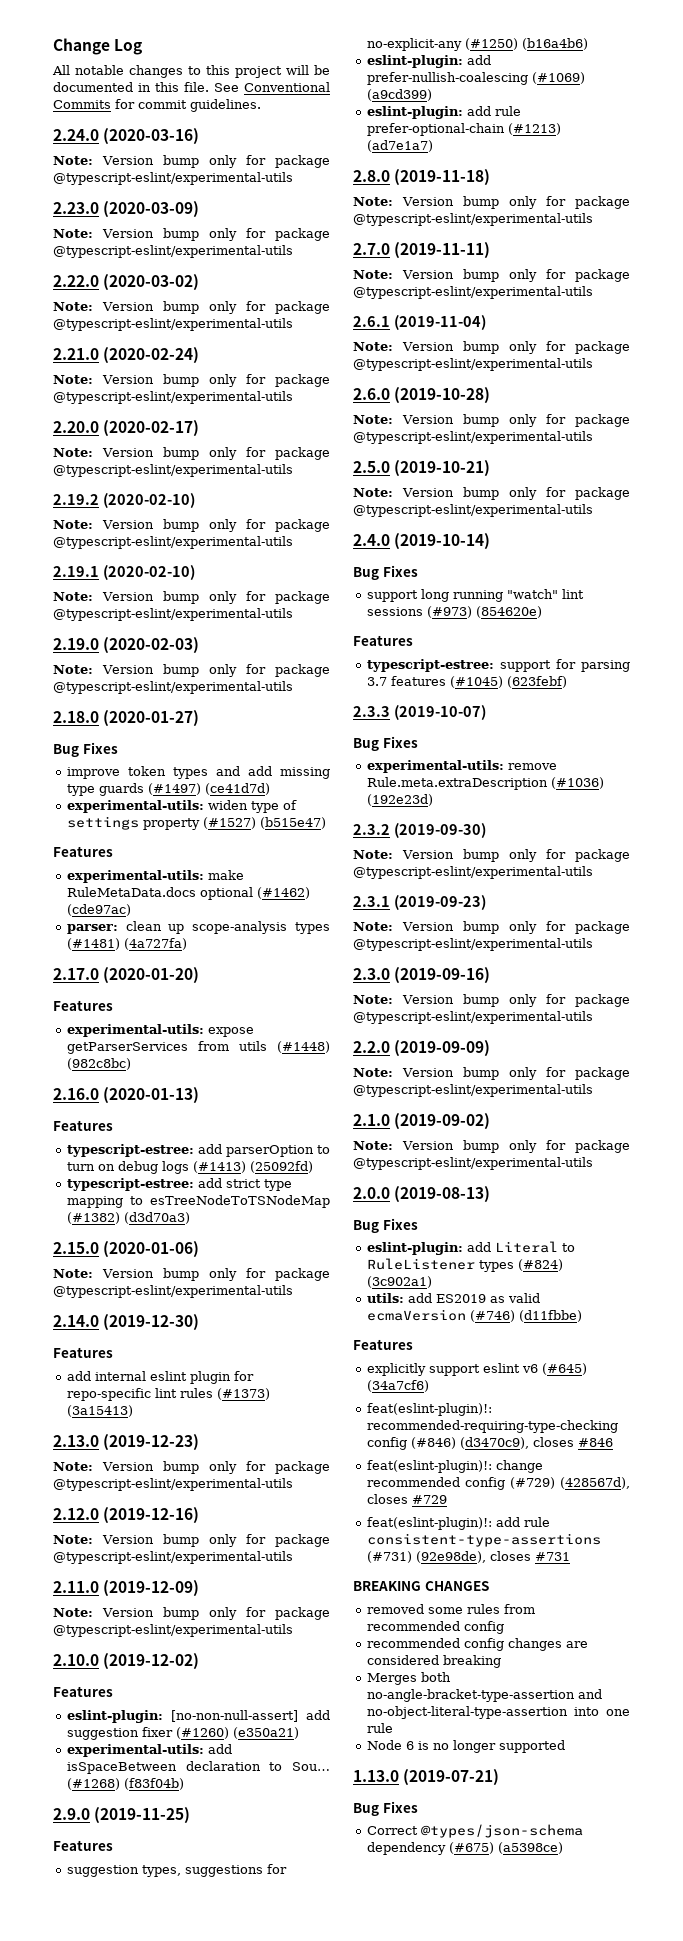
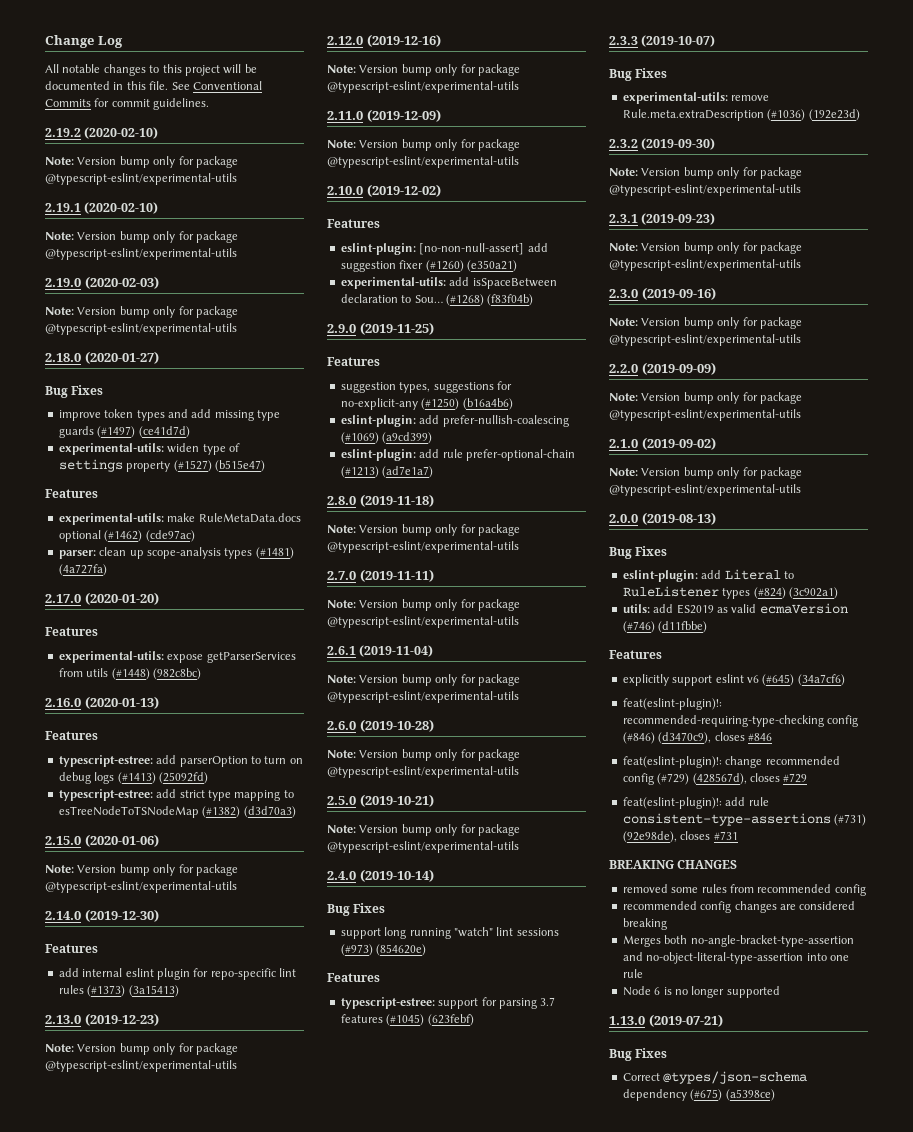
- 2.24.0 (2020-03-16)
- Note: Version bump only for package @typescript-eslint/experimental-utils
- 2.23.0 (2020-03-09)
- Note: Version bump only for package @typescript-eslint/experimental-utils
- 2.22.0 (2020-03-02)
- Note: Version bump only for package @typescript-eslint/experimental-utils
- 2.21.0 (2020-02-24)
- Note: Version bump only for package @typescript-eslint/experimental-utils
- 2.20.0 (2020-02-17)
- Note: Version bump only for package @typescript-eslint/experimental-utils

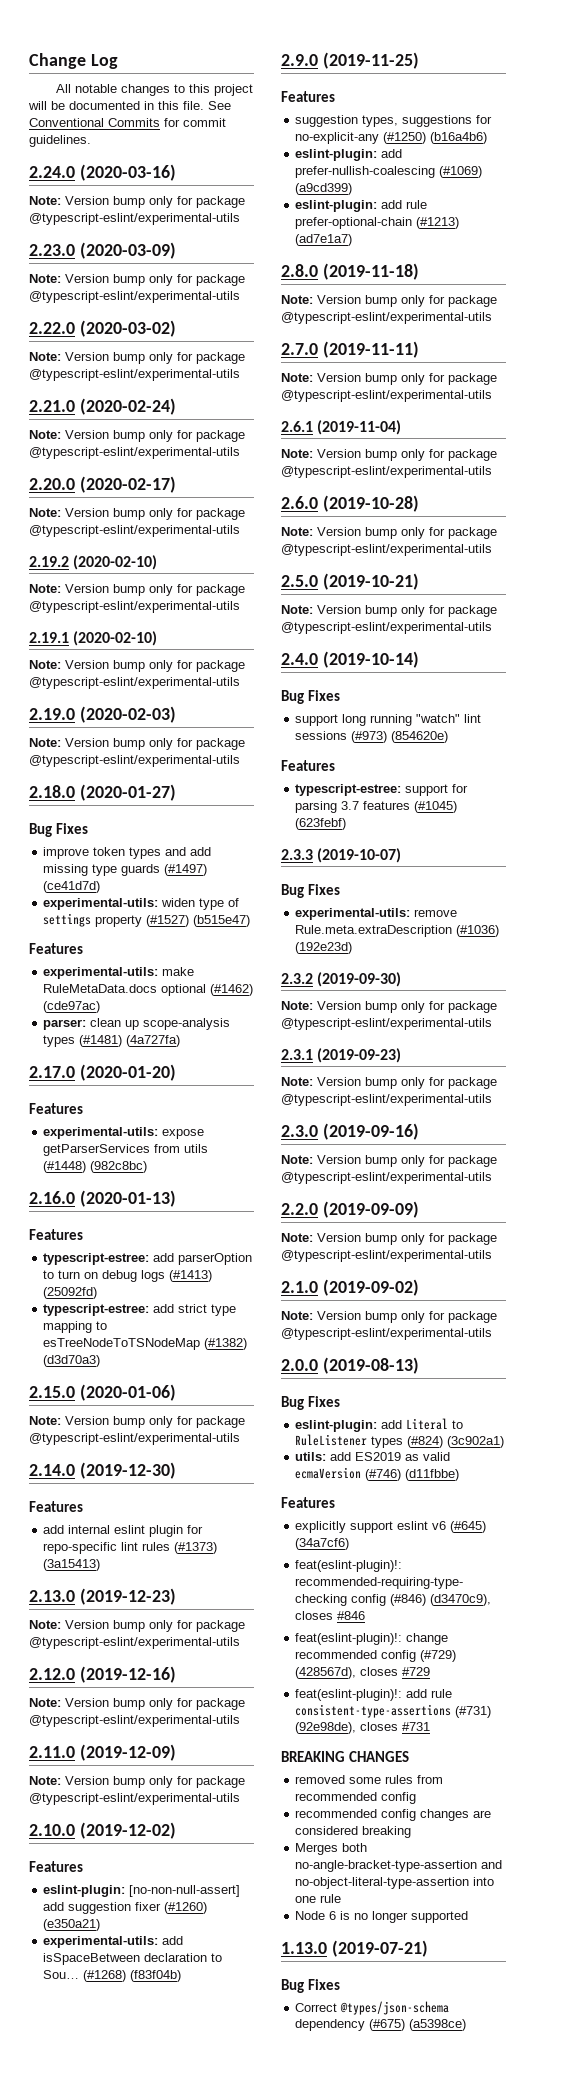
+ 2.24.0 (2020-03-16)
+ Note: Version bump only for package @typescript-eslint/experimental-utils
+ 2.23.0 (2020-03-09)
+ Note: Version bump only for package @typescript-eslint/experimental-utils
+ 2.22.0 (2020-03-02)
+ Note: Version bump only for package @typescript-eslint/experimental-utils
+ 2.21.0 (2020-02-24)
+ Note: Version bump only for package @typescript-eslint/experimental-utils
+ 2.20.0 (2020-02-17)
+ Note: Version bump only for package @typescript-eslint/experimental-utils

